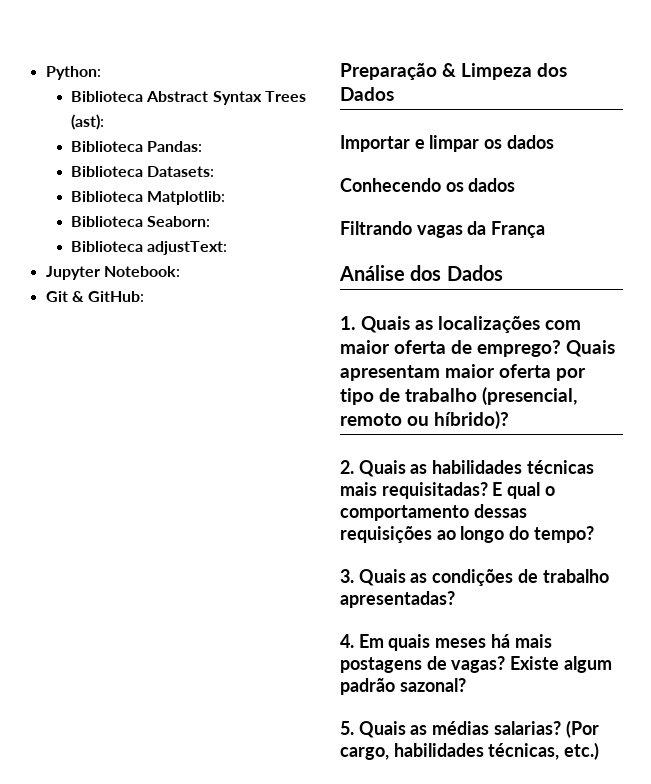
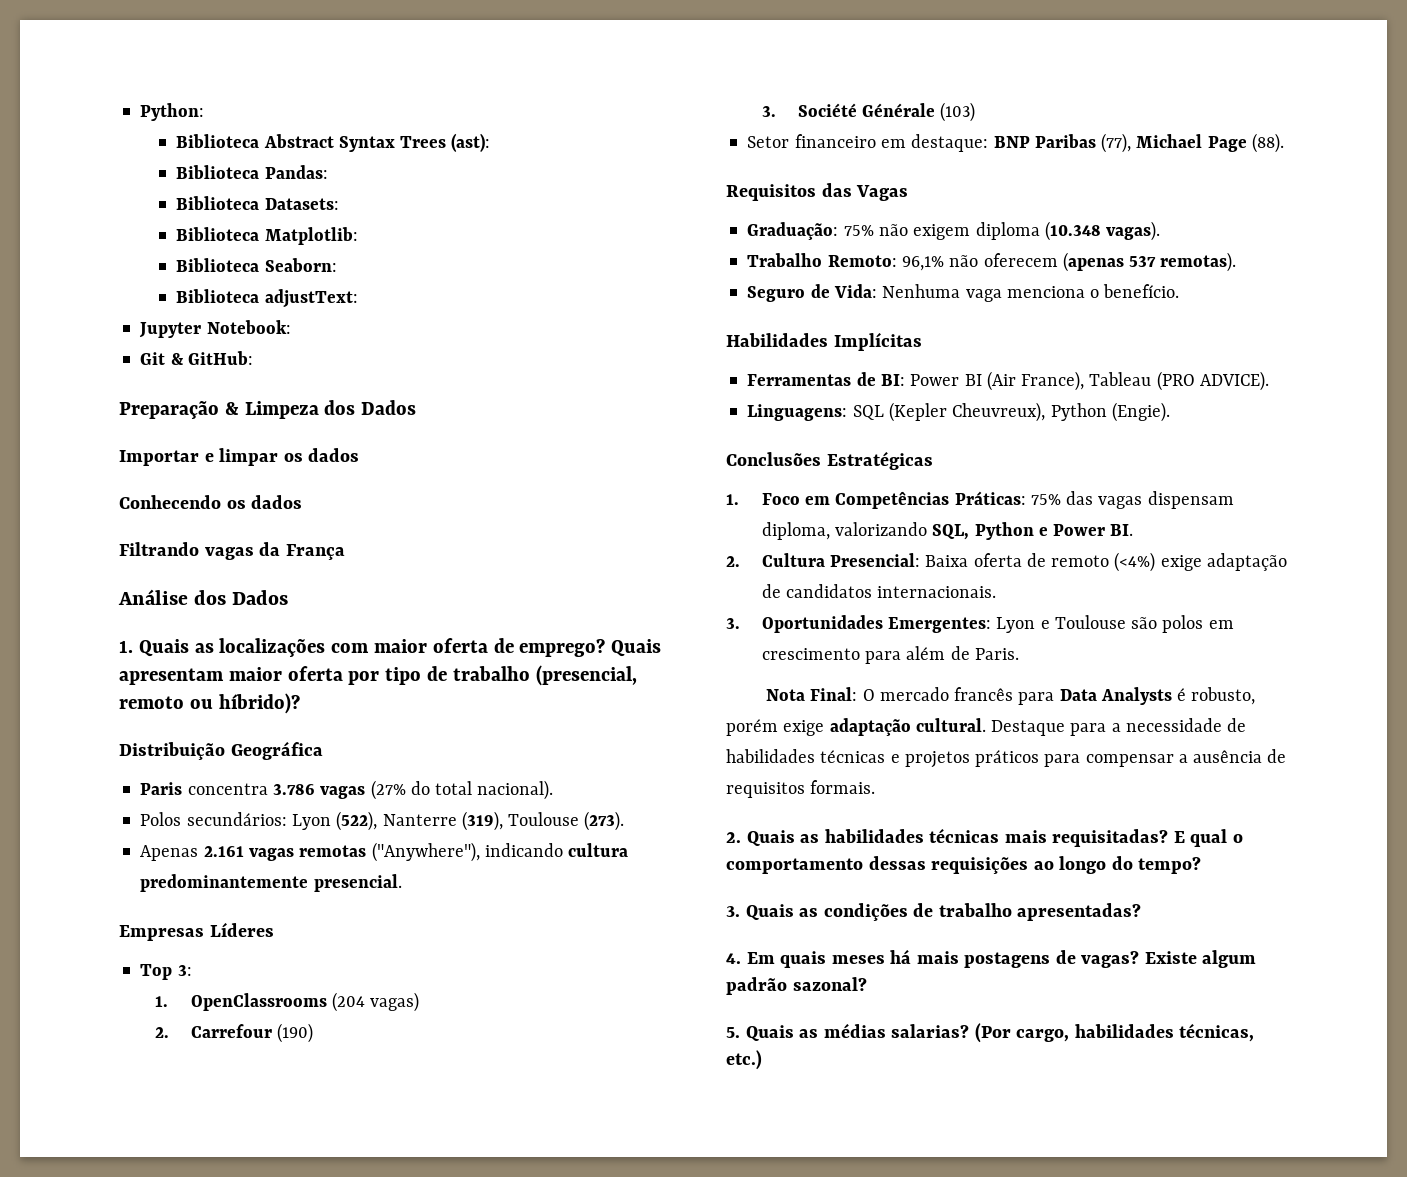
+ Distribuição Geográfica
+ Paris concentra 3.786 vagas (27% do total nacional).
+ Polos secundários: Lyon (522), Nanterre (319), Toulouse (273).
+ Apenas 2.161 vagas remotas ("Anywhere"), indicando cultura predominantemente presencial.
+ Empresas Líderes
+ Top 3:
+ 1. OpenClassrooms (204 vagas)
+ 2. Carrefour (190)
+ 3. Société Générale (103)
+ Setor financeiro em destaque: BNP Paribas (77), Michael Page (88).
+ Requisitos das Vagas
+ Graduação: 75% não exigem diploma (10.348 vagas).
+ Trabalho Remoto: 96,1% não oferecem (apenas 537 remotas).
+ Seguro de Vida: Nenhuma vaga menciona o benefício.
+ Habilidades Implícitas
+ Ferramentas de BI: Power BI (Air France), Tableau (PRO ADVICE).
+ Linguagens: SQL (Kepler Cheuvreux), Python (Engie).
+ Conclusões Estratégicas
+ 1. Foco em Competências Práticas: 75% das vagas dispensam diploma, valorizando SQL, Python e Power BI.
+ 2. Cultura Presencial: Baixa oferta de remoto (<4%) exige adaptação de candidatos internacionais.
+ 3. Oportunidades Emergentes: Lyon e Toulouse são polos em crescimento para além de Paris.
+ Nota Final: O mercado francês para Data Analysts é robusto, porém exige adaptação cultural. Destaque para a necessidade de habilidades técnicas e projetos práticos para compensar a ausência de requisitos formais.

